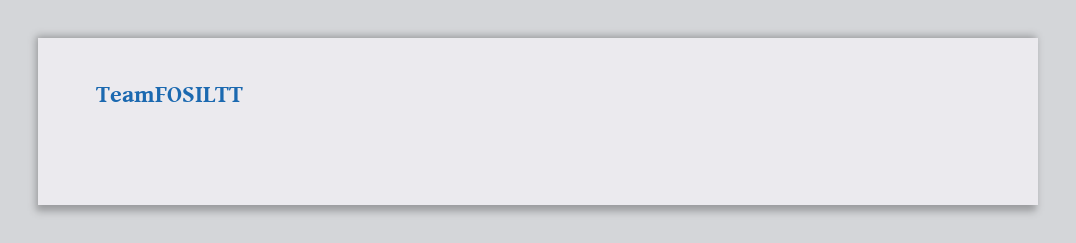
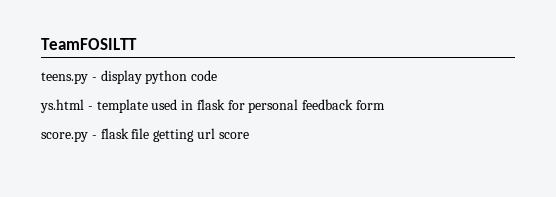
+ teens.py - display python code
+ ys.html - template used in flask for personal feedback form
+ score.py - flask file getting url score

